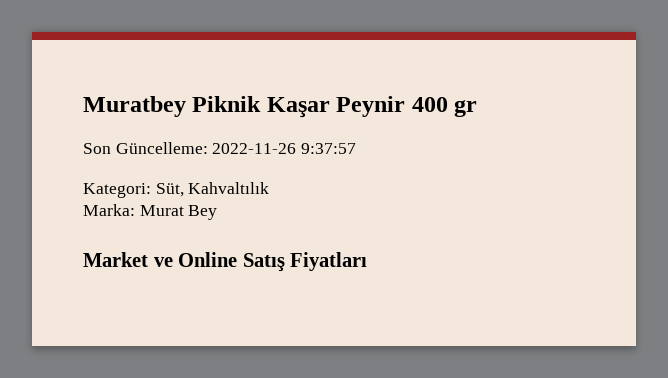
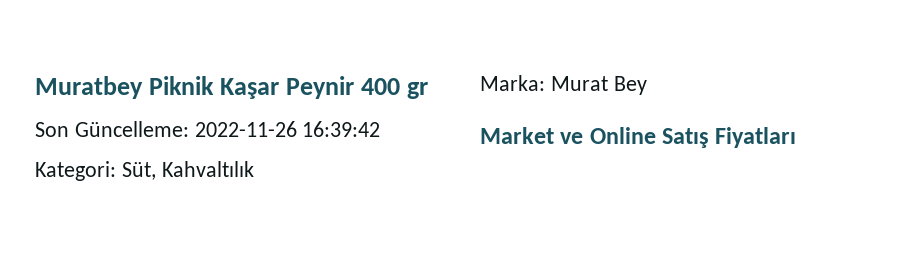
- Son Güncelleme: 2022-11-26 9:37:57
+ Son Güncelleme: 2022-11-26 16:39:42

